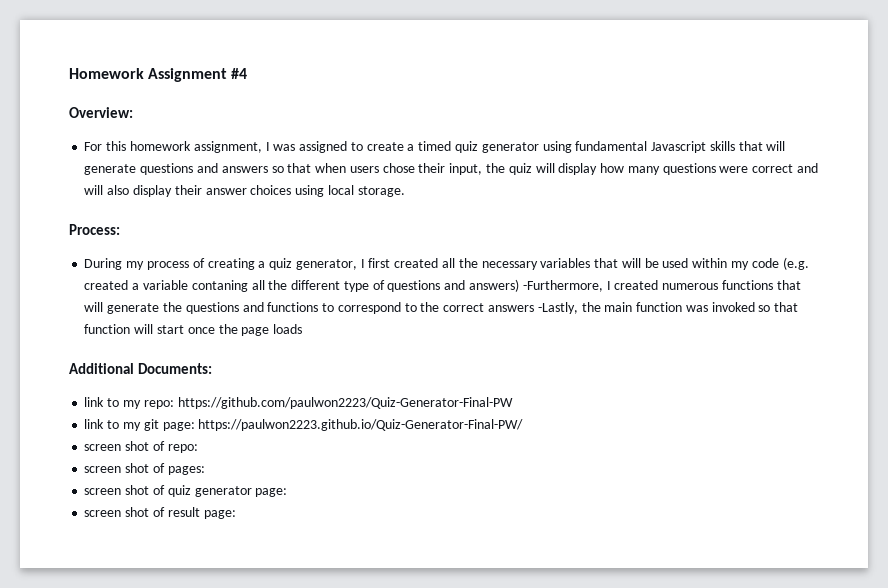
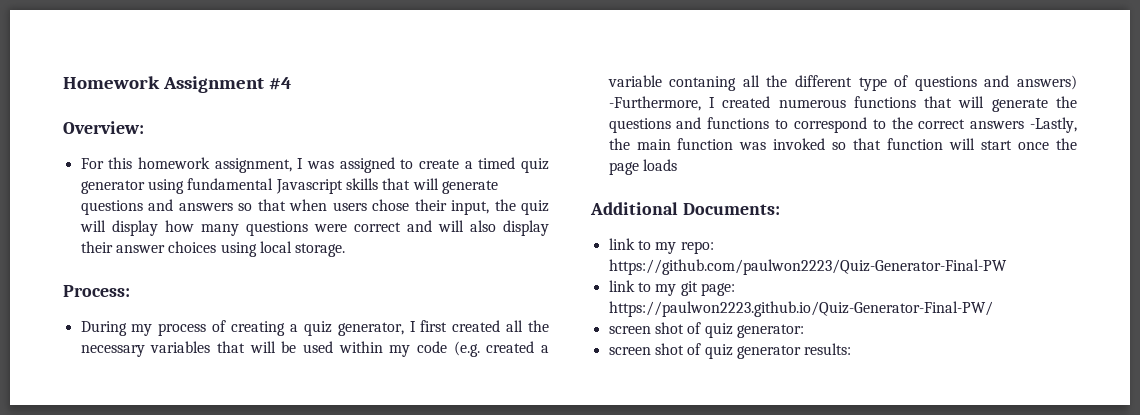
- screen shot of repo:
- screen shot of pages:
+ screen shot of quiz generator:
- screen shot of quiz generator page:
- screen shot of result page:
+ screen shot of quiz generator results:

